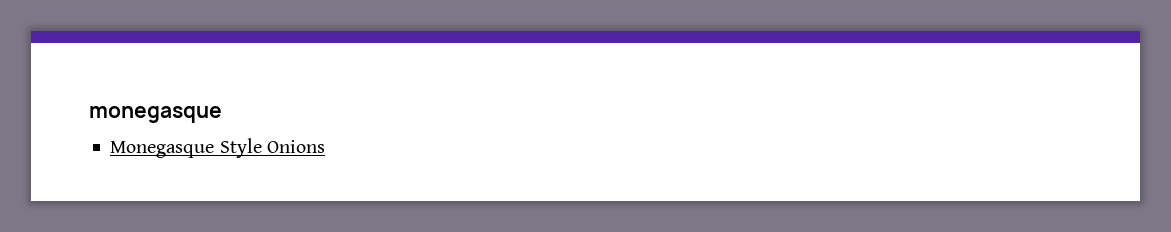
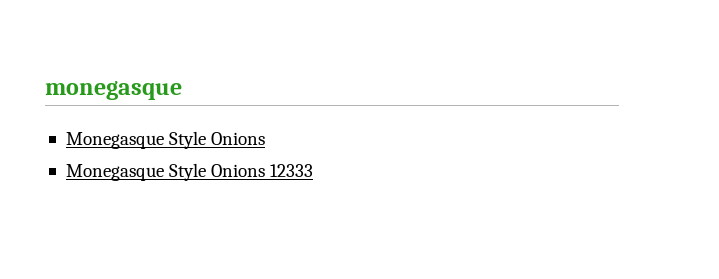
+ Monegasque Style Onions 12333

